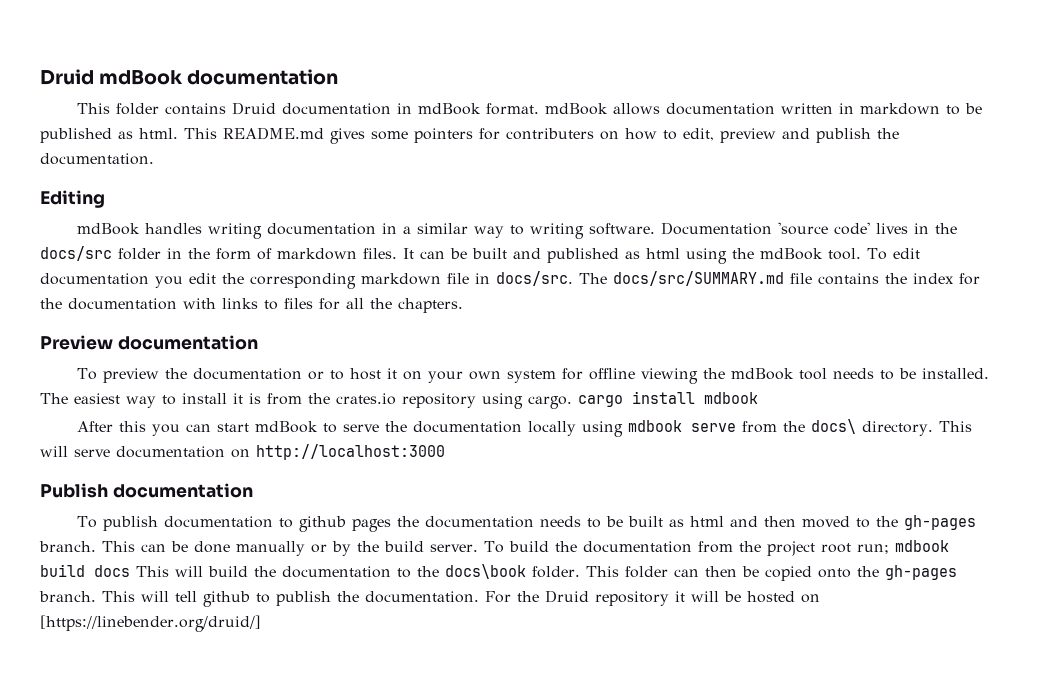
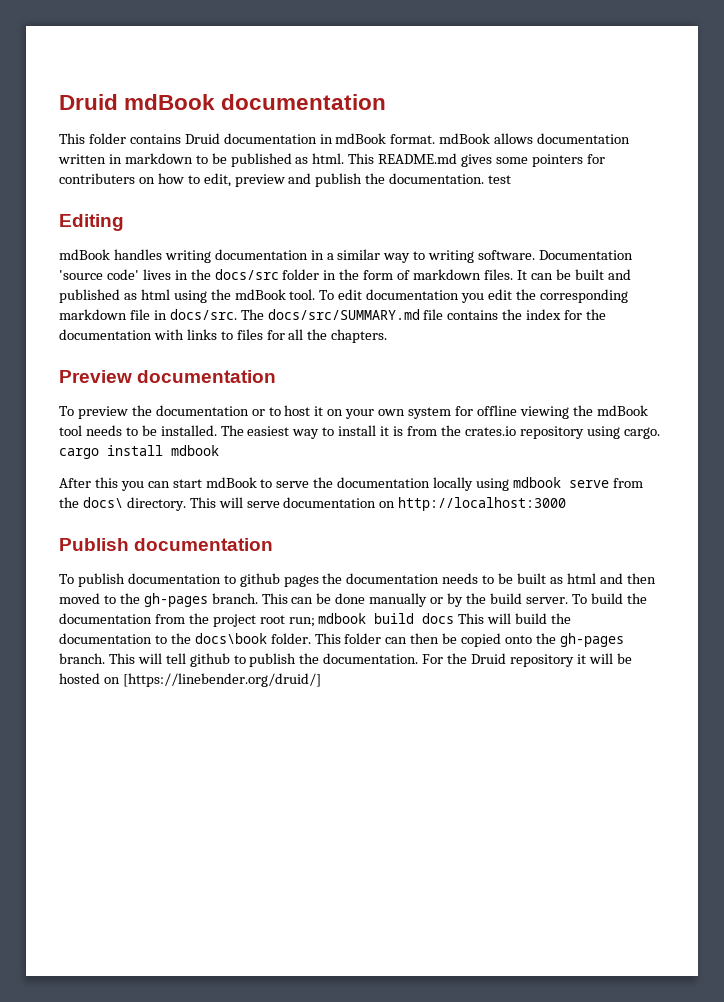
- This README.md gives some pointers for contributers on how to edit, preview and publish the documentation.
+ This README.md gives some pointers for contributers on how to edit, preview and publish the documentation. test

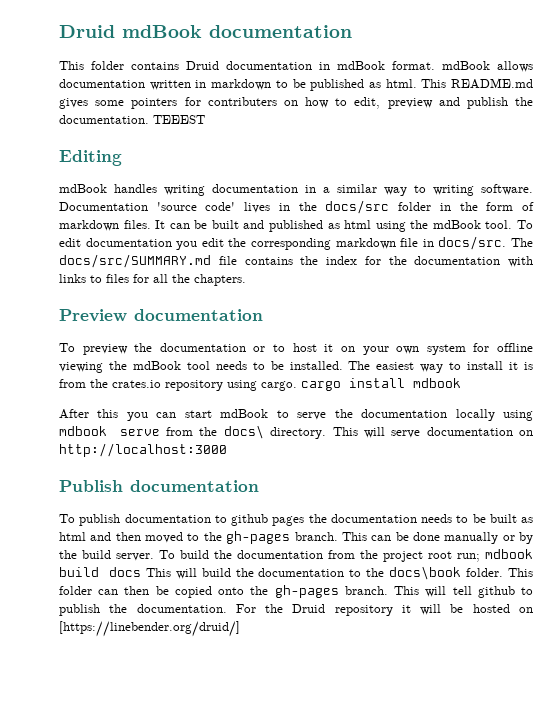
- This README.md gives some pointers for contributers on how to edit, preview and publish the documentation. test
+ This README.md gives some pointers for contributers on how to edit, preview and publish the documentation. TEEEST

